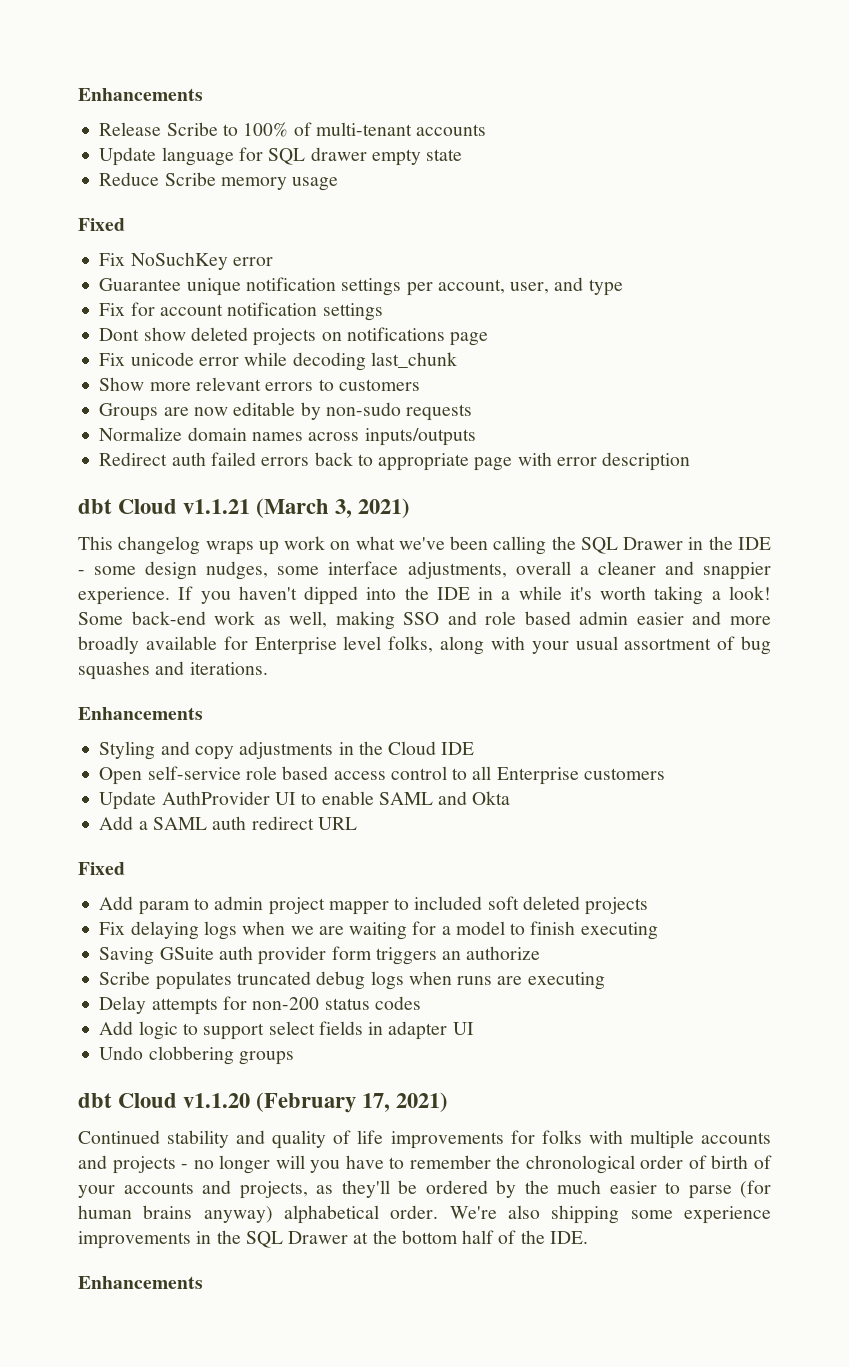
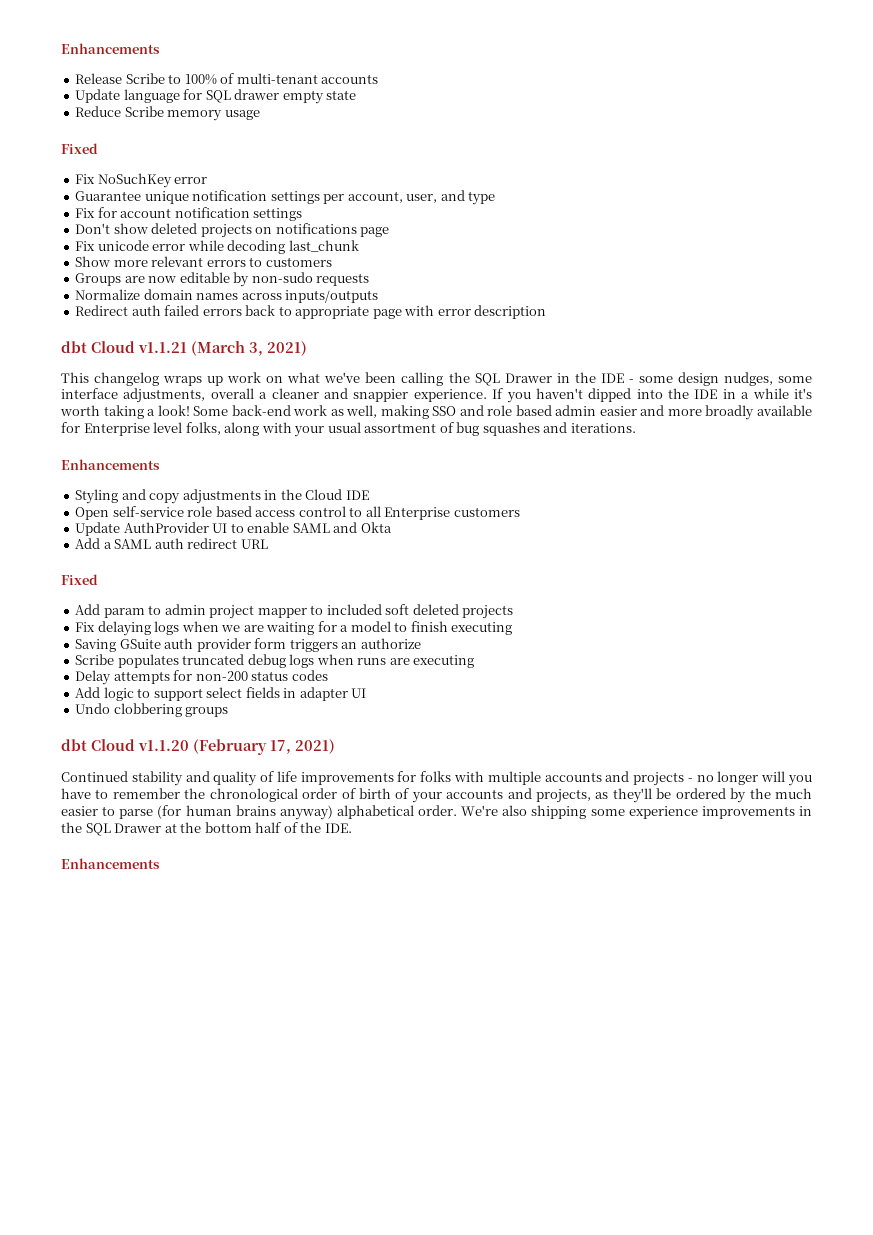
- Dont show deleted projects on notifications page
+ Don't show deleted projects on notifications page

